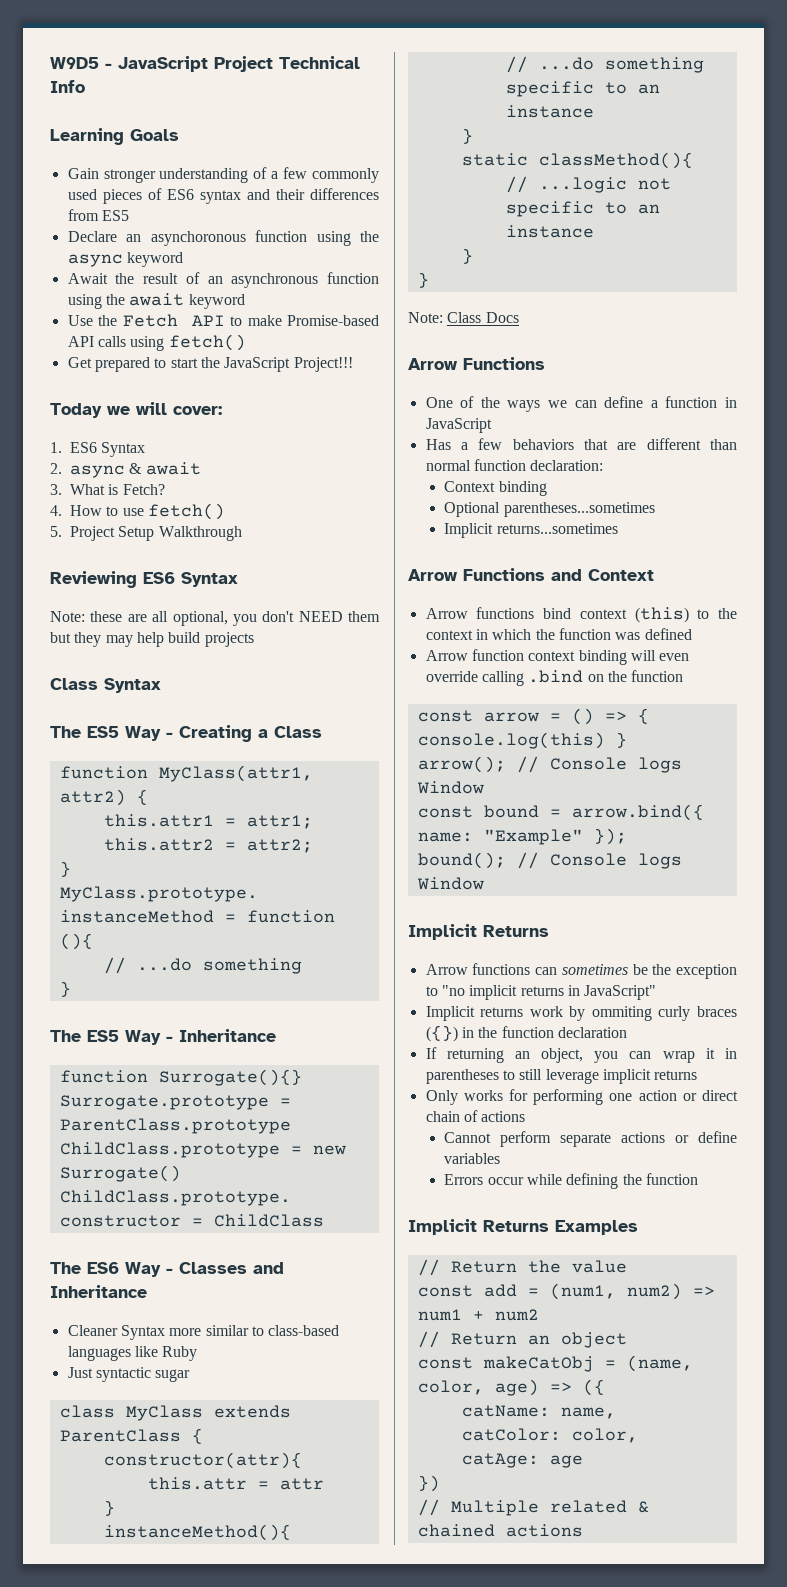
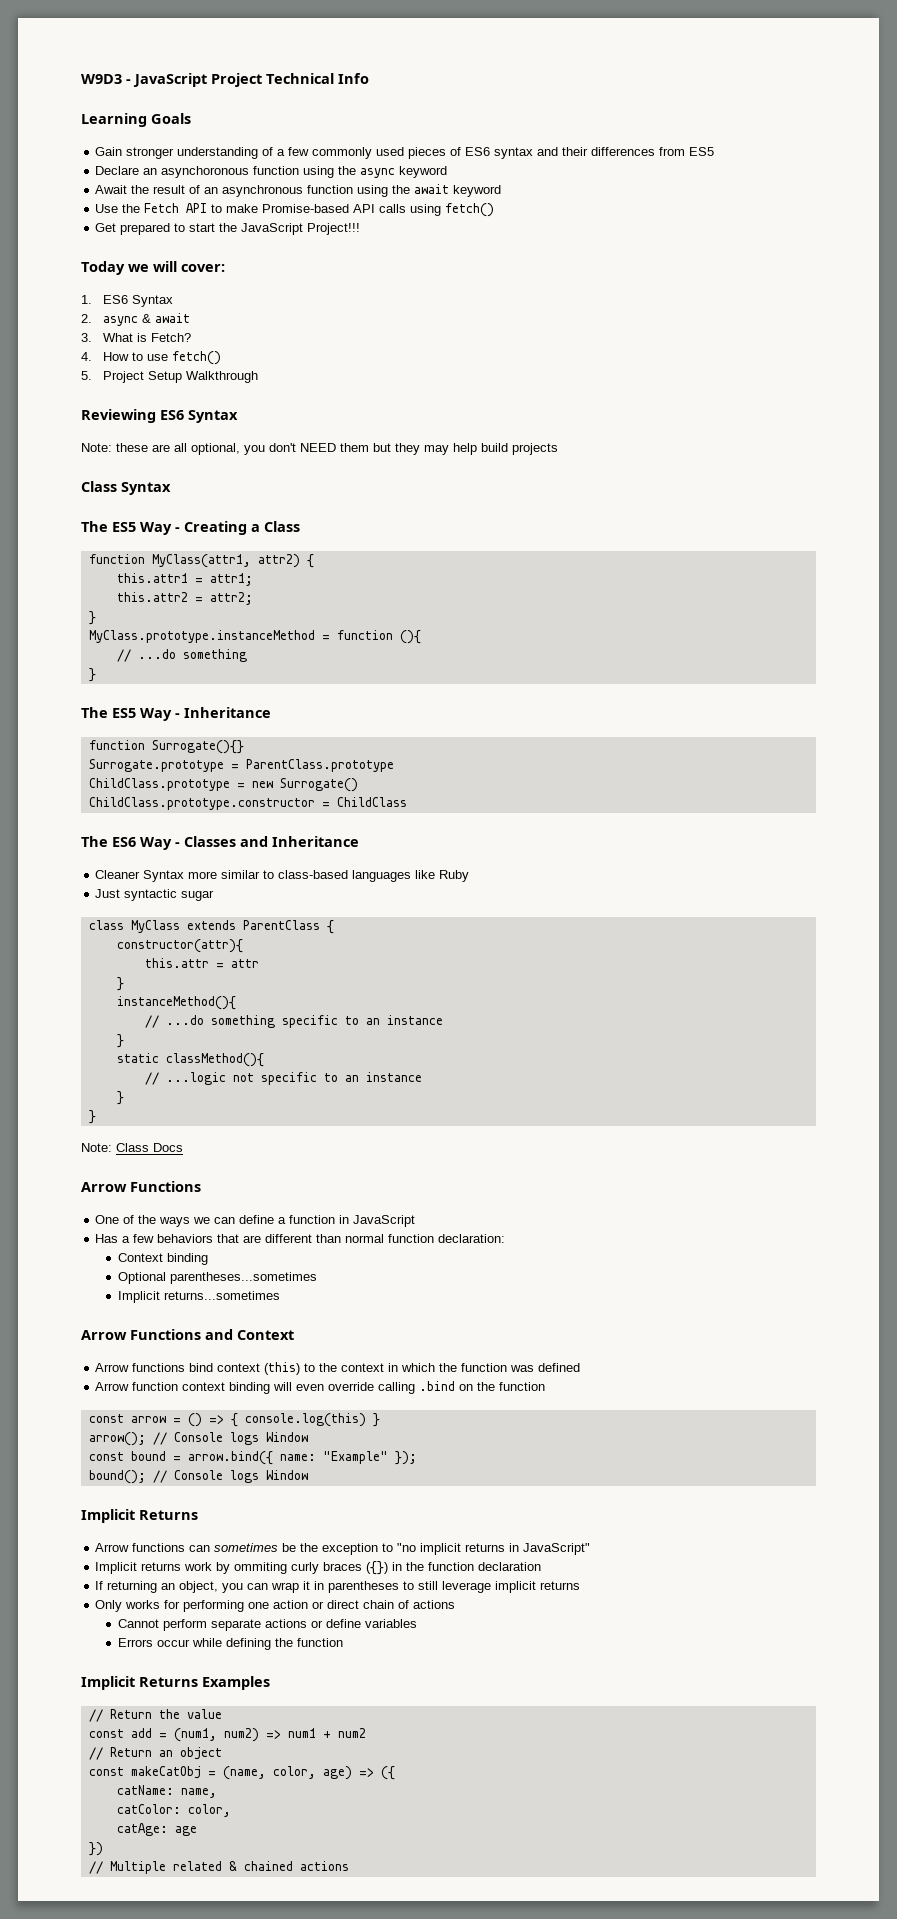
- W9D5 - JavaScript Project Technical Info
+ W9D3 - JavaScript Project Technical Info

